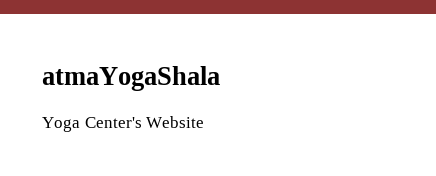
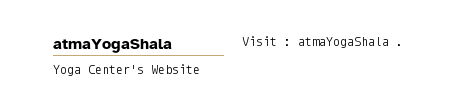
- Yoga Center's Website
+ Yoga Center's Website Visit : atmaYogaShala .

